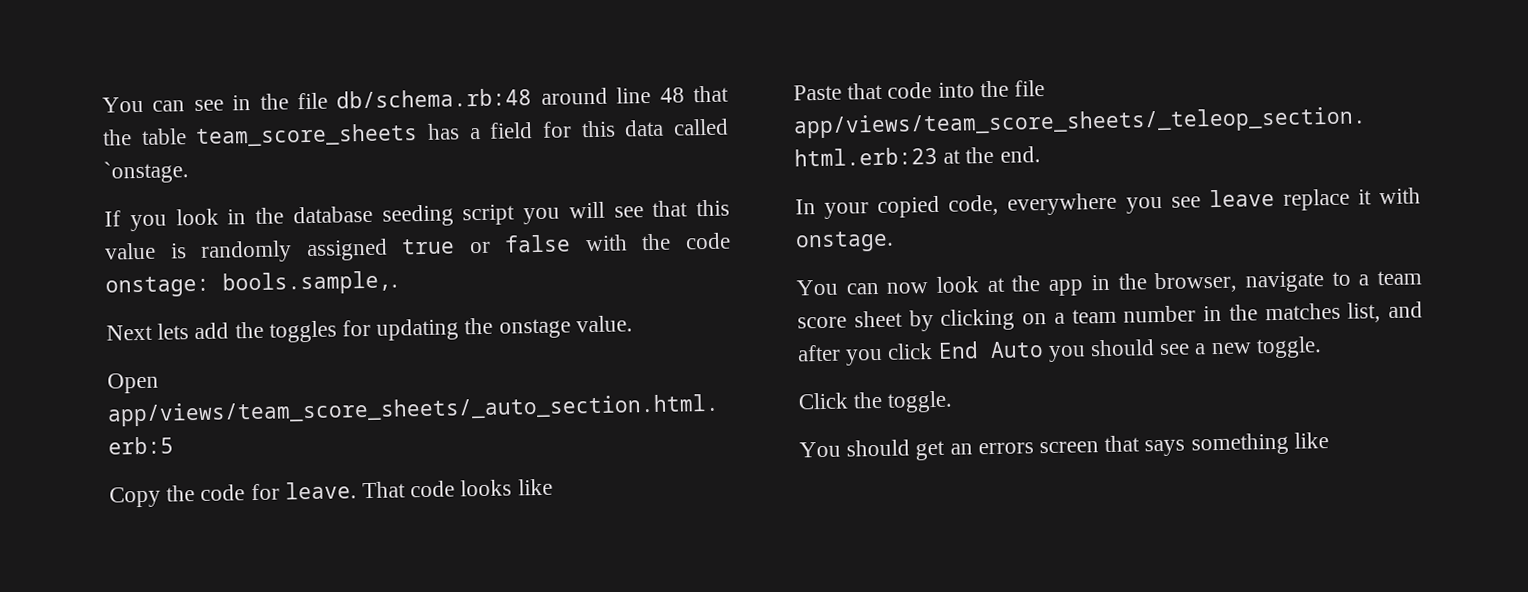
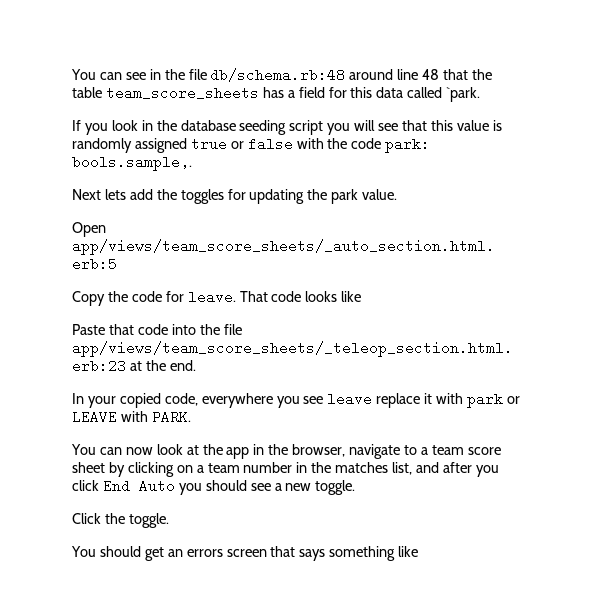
- You can see in the file db/schema.rb:48 around line 48 that the table team_score_sheets has a field for this data called `onstage.
+ You can see in the file db/schema.rb:48 around line 48 that the table team_score_sheets has a field for this data called `park.
- If you look in the database seeding script you will see that this value is randomly assigned true or false with the code onstage: bools.sample,.
+ If you look in the database seeding script you will see that this value is randomly assigned true or false with the code park: bools.sample,.
- Next lets add the toggles for updating the onstage value.
+ Next lets add the toggles for updating the park value.
- In your copied code, everywhere you see leave replace it with onstage.
+ In your copied code, everywhere you see leave replace it with park or LEAVE with PARK.

